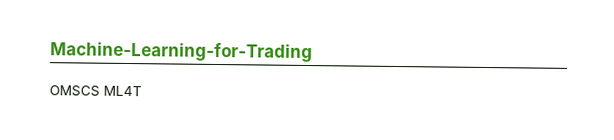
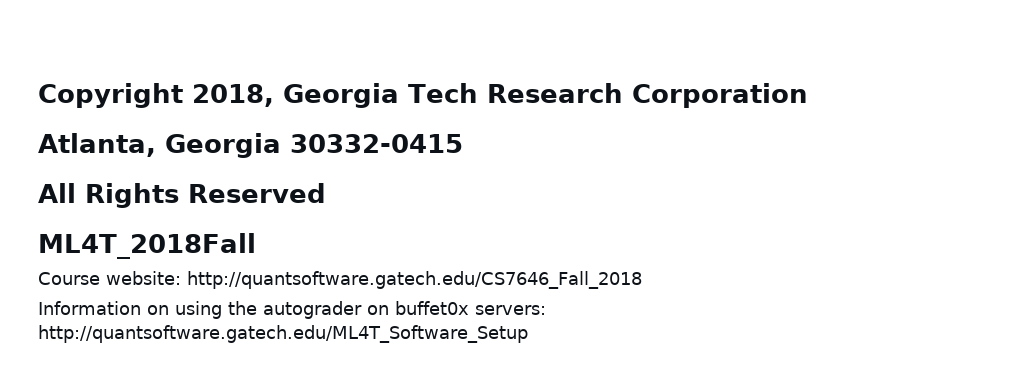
- Machine-Learning-for-Trading
- OMSCS ML4T
+ Copyright 2018, Georgia Tech Research Corporation
+ Atlanta, Georgia 30332-0415
+ All Rights Reserved
+ ML4T_2018Fall
+ Course website: http://quantsoftware.gatech.edu/CS7646_Fall_2018
+ Information on using the autograder on buffet0x servers: http://quantsoftware.gatech.edu/ML4T_Software_Setup

